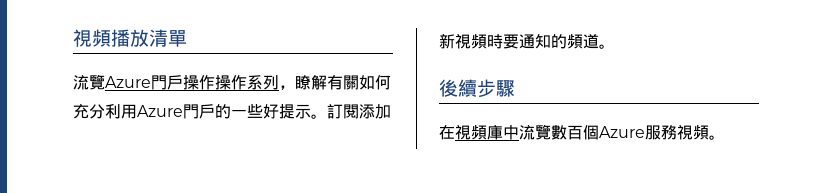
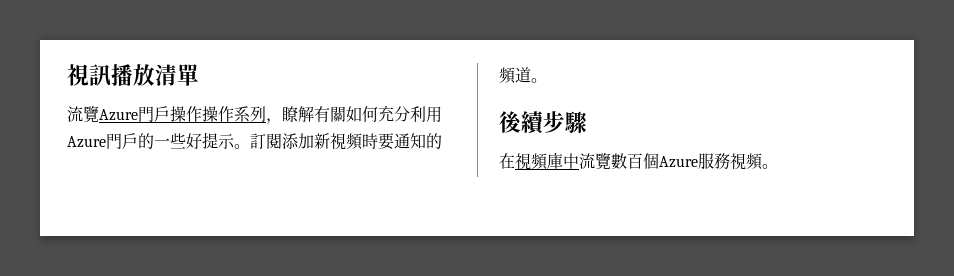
- 視頻播放清單
+ 視訊播放清單

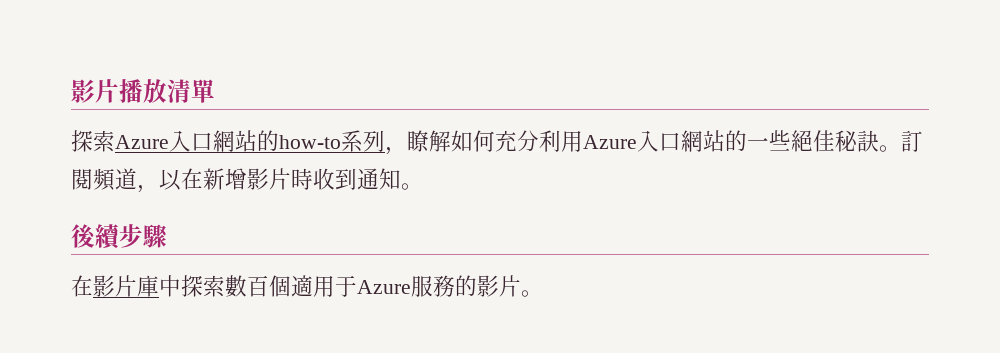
- 視訊播放清單
+ 影片播放清單
- 流覽Azure門戶操作操作系列，瞭解有關如何充分利用Azure門戶的一些好提示。訂閱添加新視頻時要通知的頻道。
+ 探索Azure入口網站的how-to系列，瞭解如何充分利用Azure入口網站的一些絕佳秘訣。訂閱頻道，以在新增影片時收到通知。
  後續步驟
- 在視頻庫中流覽數百個Azure服務視頻。
+ 在影片庫中探索數百個適用于Azure服務的影片。

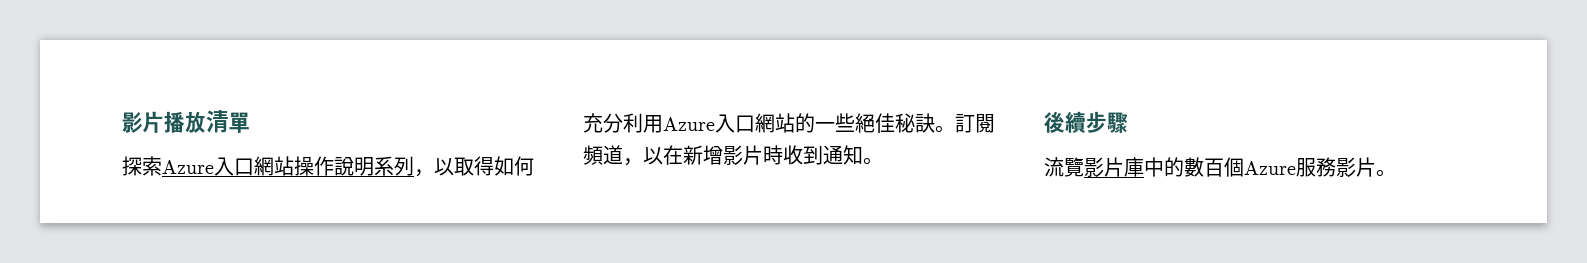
- 探索Azure入口網站的how-to系列，瞭解如何充分利用Azure入口網站的一些絕佳秘訣。
+ 探索Azure入口網站操作說明系列，以取得如何充分利用Azure入口網站的一些絕佳秘訣。
- 在影片庫中探索數百個適用于Azure服務的影片。
+ 流覽影片庫中的數百個Azure服務影片。

